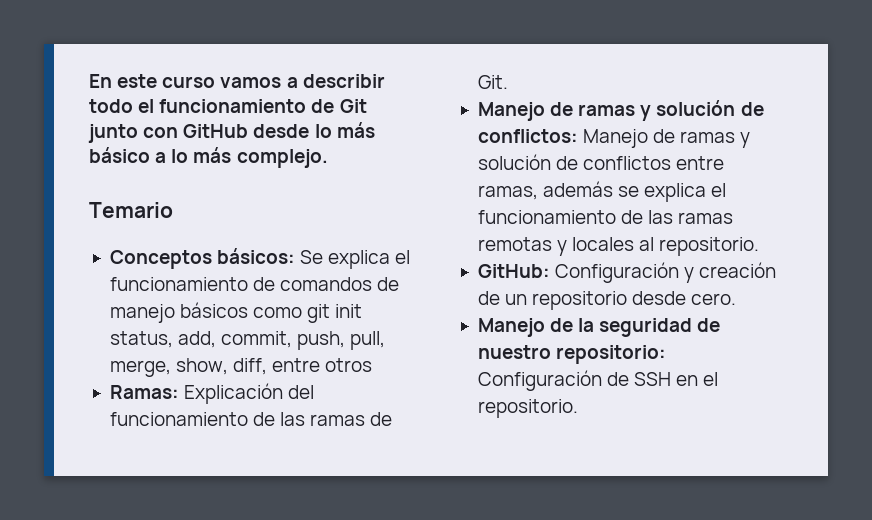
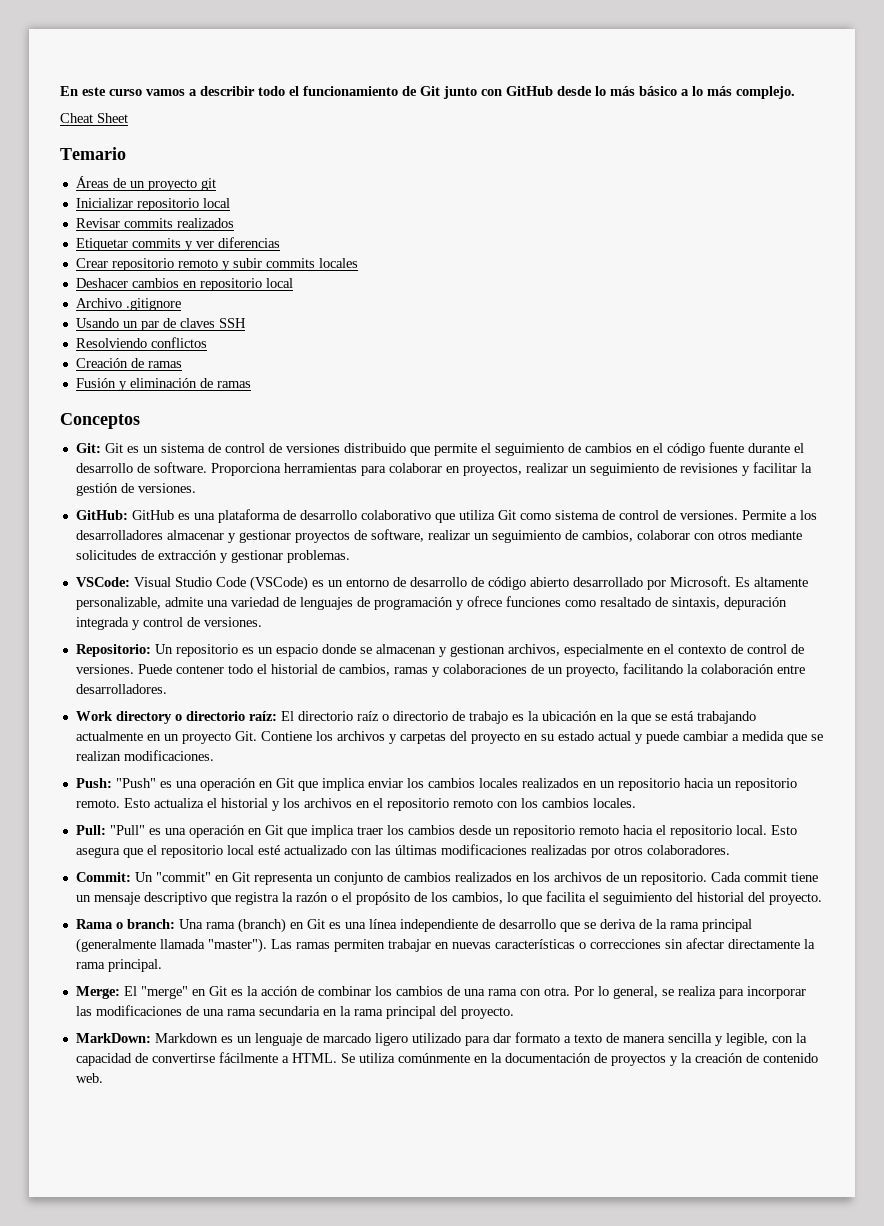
+ Cheat Sheet
- Conceptos básicos: Se explica el funcionamiento de comandos de manejo básicos como git init status, add, commit, push, pull, merge, show, diff, entre otros
- Ramas: Explicación del funcionamiento de las ramas de Git.
- Manejo de ramas y solución de conflictos: Manejo de ramas y solución de conflictos entre ramas, además se explica el funcionamiento de las ramas remotas y locales al repositorio.
- GitHub: Configuración y creación de un repositorio desde cero.
- Manejo de la seguridad de nuestro repositorio: Configuración de SSH en el repositorio.
+ Áreas de un proyecto git
+ Inicializar repositorio local
+ Revisar commits realizados
+ Etiquetar commits y ver diferencias
+ Crear repositorio remoto y subir commits locales
+ Deshacer cambios en repositorio local
+ Archivo .gitignore
+ Usando un par de claves SSH
+ Resolviendo conflictos
+ Creación de ramas
+ Fusión y eliminación de ramas
+ Conceptos
+ Git: Git es un sistema de control de versiones distribuido que permite el seguimiento de cambios en el código fuente durante el desarrollo de software. Proporciona herramientas para colaborar en proyectos, realizar un seguimiento de revisiones y facilitar la gestión de versiones.
+ GitHub: GitHub es una plataforma de desarrollo colaborativo que utiliza Git como sistema de control de versiones. Permite a los desarrolladores almacenar y gestionar proyectos de software, realizar un seguimiento de cambios, colaborar con otros mediante solicitudes de extracción y gestionar problemas.
+ VSCode: Visual Studio Code (VSCode) es un entorno de desarrollo de código abierto desarrollado por Microsoft. Es altamente personalizable, admite una variedad de lenguajes de programación y ofrece funciones como resaltado de sintaxis, depuración integrada y control de versiones.
+ Repositorio: Un repositorio es un espacio donde se almacenan y gestionan archivos, especialmente en el contexto de control de versiones. Puede contener todo el historial de cambios, ramas y colaboraciones de un proyecto, facilitando la colaboración entre desarrolladores.
+ Work directory o directorio raíz: El directorio raíz o directorio de trabajo es la ubicación en la que se está trabajando actualmente en un proyecto Git. Contiene los archivos y carpetas del proyecto en su estado actual y puede cambiar a medida que se realizan modificaciones.
+ Push: "Push" es una operación en Git que implica enviar los cambios locales realizados en un repositorio hacia un repositorio remoto. Esto actualiza el historial y los archivos en el repositorio remoto con los cambios locales.
+ Pull: "Pull" es una operación en Git que implica traer los cambios desde un repositorio remoto hacia el repositorio local. Esto asegura que el repositorio local esté actualizado con las últimas modificaciones realizadas por otros colaboradores.
+ Commit: Un "commit" en Git representa un conjunto de cambios realizados en los archivos de un repositorio. Cada commit tiene un mensaje descriptivo que registra la razón o el propósito de los cambios, lo que facilita el seguimiento del historial del proyecto.
+ Rama o branch: Una rama (branch) en Git es una línea independiente de desarrollo que se deriva de la rama principal (generalmente llamada "master"). Las ramas permiten trabajar en nuevas características o correcciones sin afectar directamente la rama principal.
+ Merge: El "merge" en Git es la acción de combinar los cambios de una rama con otra. Por lo general, se realiza para incorporar las modificaciones de una rama secundaria en la rama principal del proyecto.
+ MarkDown: Markdown es un lenguaje de marcado ligero utilizado para dar formato a texto de manera sencilla y legible, con la capacidad de convertirse fácilmente a HTML. Se utiliza comúnmente en la documentación de proyectos y la creación de contenido web.

